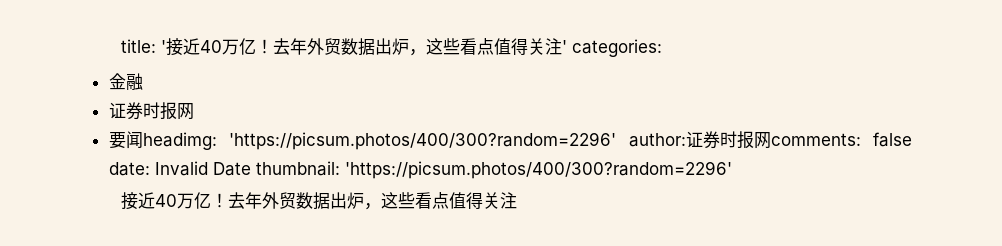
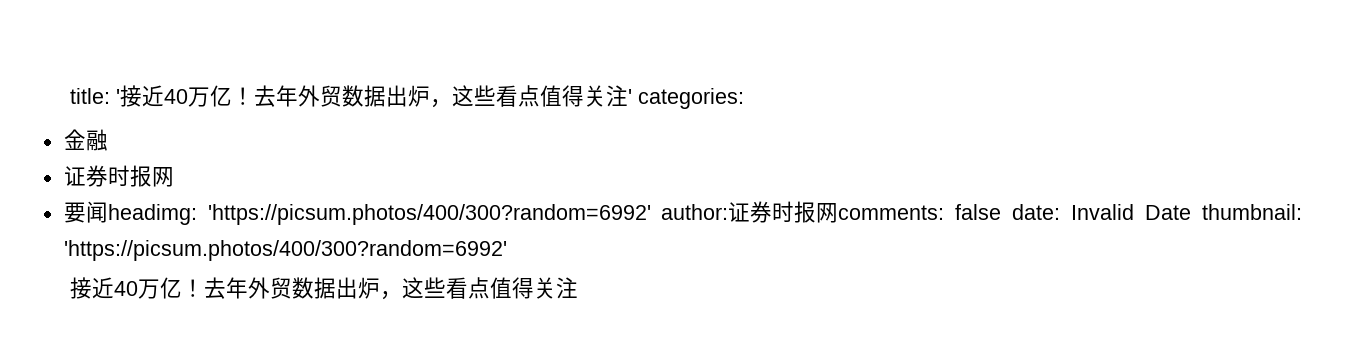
- 要闻headimg: 'https://picsum.photos/400/300?random=2296' author:证券时报网comments: false date: Invalid Date thumbnail: 'https://picsum.photos/400/300?random=2296'
+ 要闻headimg: 'https://picsum.photos/400/300?random=6992' author:证券时报网comments: false date: Invalid Date thumbnail: 'https://picsum.photos/400/300?random=6992'

